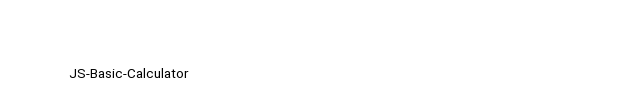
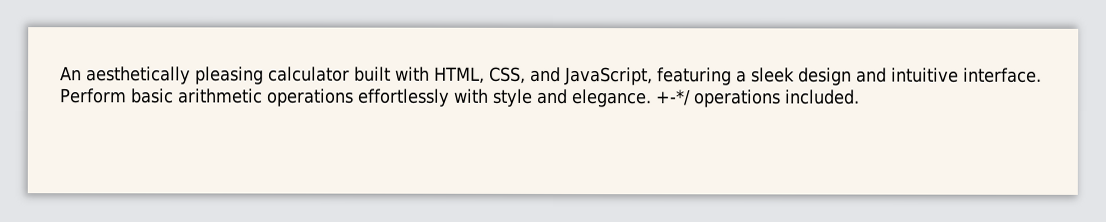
- JS-Basic-Calculator
+ An aesthetically pleasing calculator built with HTML, CSS, and JavaScript, featuring a sleek design and intuitive interface. Perform basic arithmetic operations effortlessly with style and elegance. +-*/ operations included.

